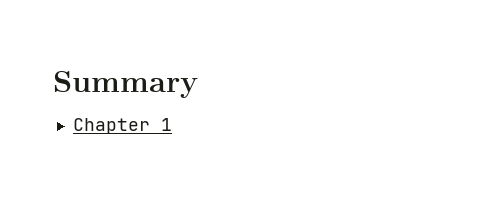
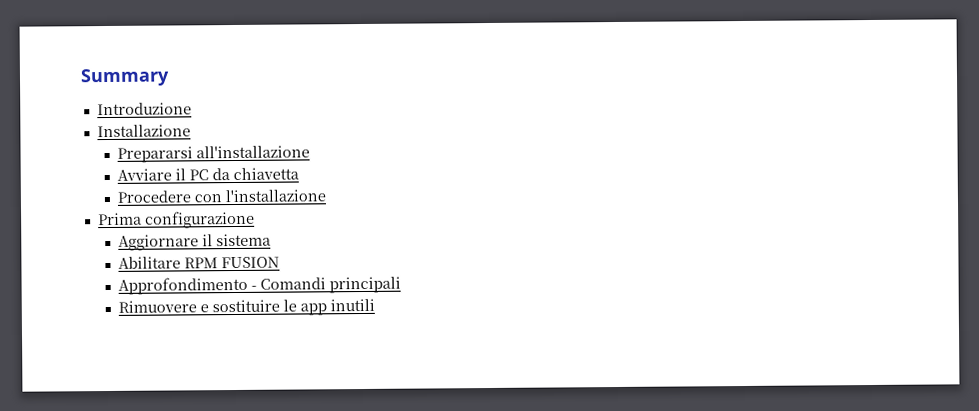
- Chapter 1
+ Introduzione
+ Installazione
+ Prepararsi all'installazione
+ Avviare il PC da chiavetta
+ Procedere con l'installazione
+ Prima configurazione
+ Aggiornare il sistema
+ Abilitare RPM FUSION
+ Approfondimento - Comandi principali
+ Rimuovere e sostituire le app inutili

